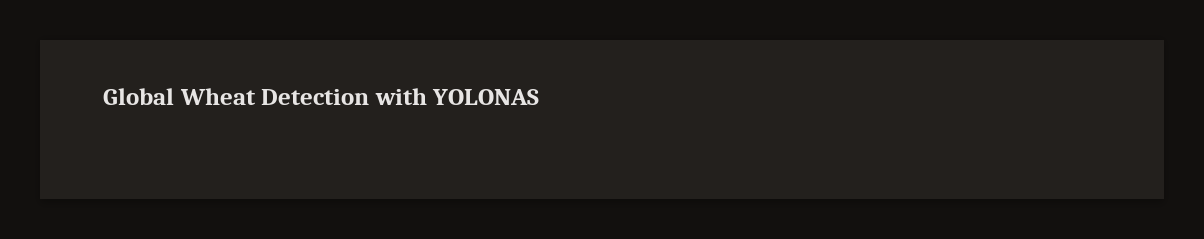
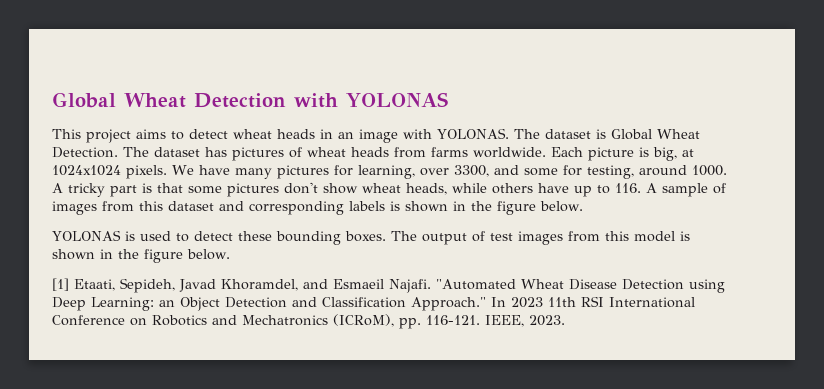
+ This project aims to detect wheat heads in an image with YOLONAS. The dataset is Global Wheat Detection. The dataset has pictures of wheat heads from farms worldwide. Each picture is big, at 1024x1024 pixels. We have many pictures for learning, over 3300, and some for testing, around 1000. A tricky part is that some pictures don't show wheat heads, while others have up to 116. A sample of images from this dataset and corresponding labels is shown in the figure below.
+ YOLONAS is used to detect these bounding boxes. The output of test images from this model is shown in the figure below.
+ [1] Etaati, Sepideh, Javad Khoramdel, and Esmaeil Najafi. "Automated Wheat Disease Detection using Deep Learning: an Object Detection and Classification Approach." In 2023 11th RSI International Conference on Robotics and Mechatronics (ICRoM), pp. 116-121. IEEE, 2023.

